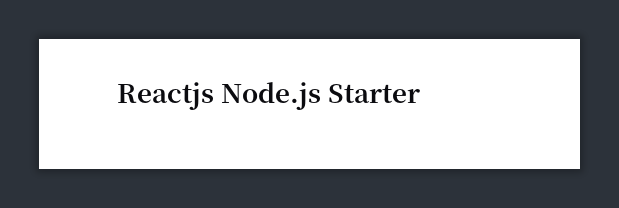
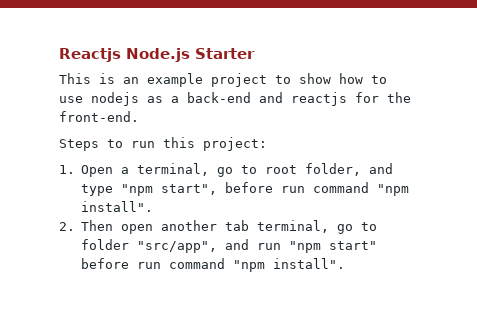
+ This is an example project to show how to use nodejs as a back-end and reactjs for the front-end.
+ Steps to run this project:
+ 1. Open a terminal, go to root folder, and type "npm start", before run command "npm install".
+ 2. Then open another tab terminal, go to folder "src/app", and run "npm start" before run command "npm install".

